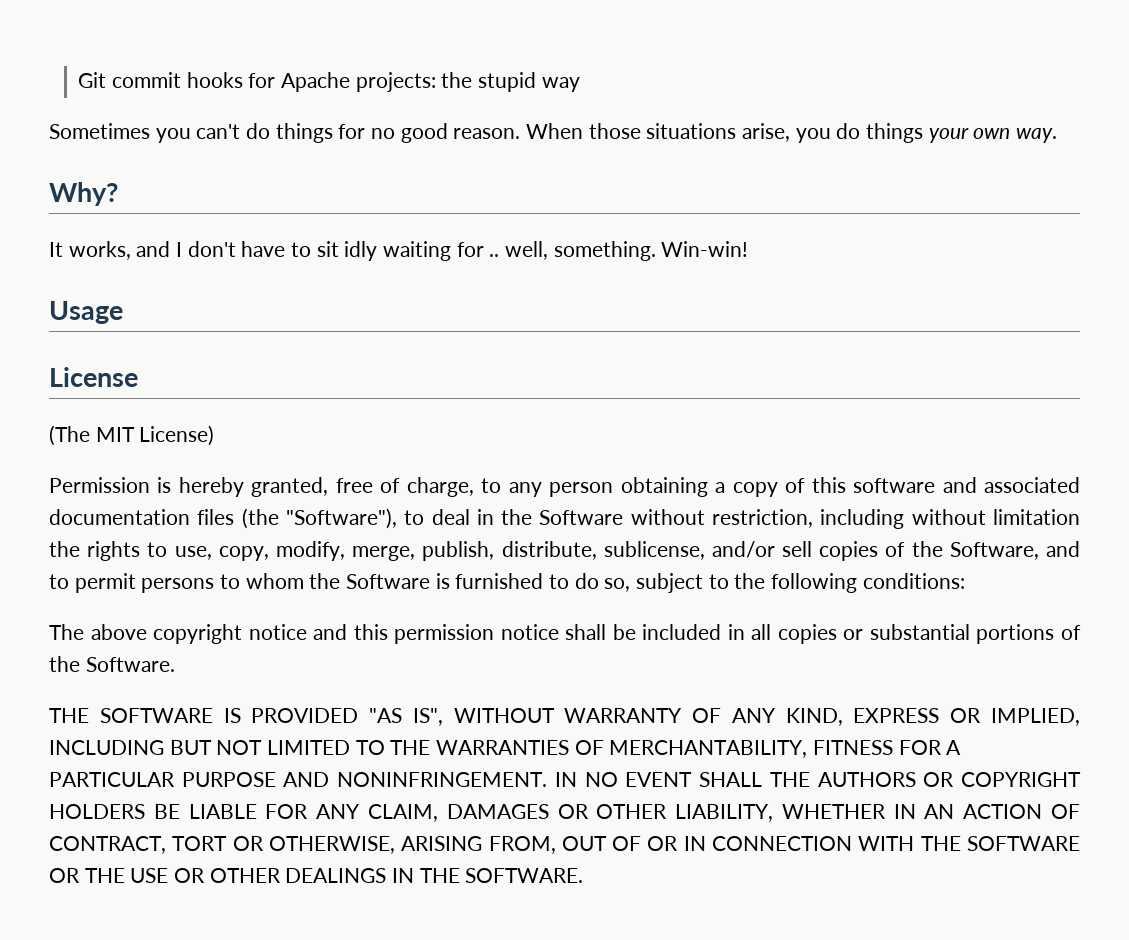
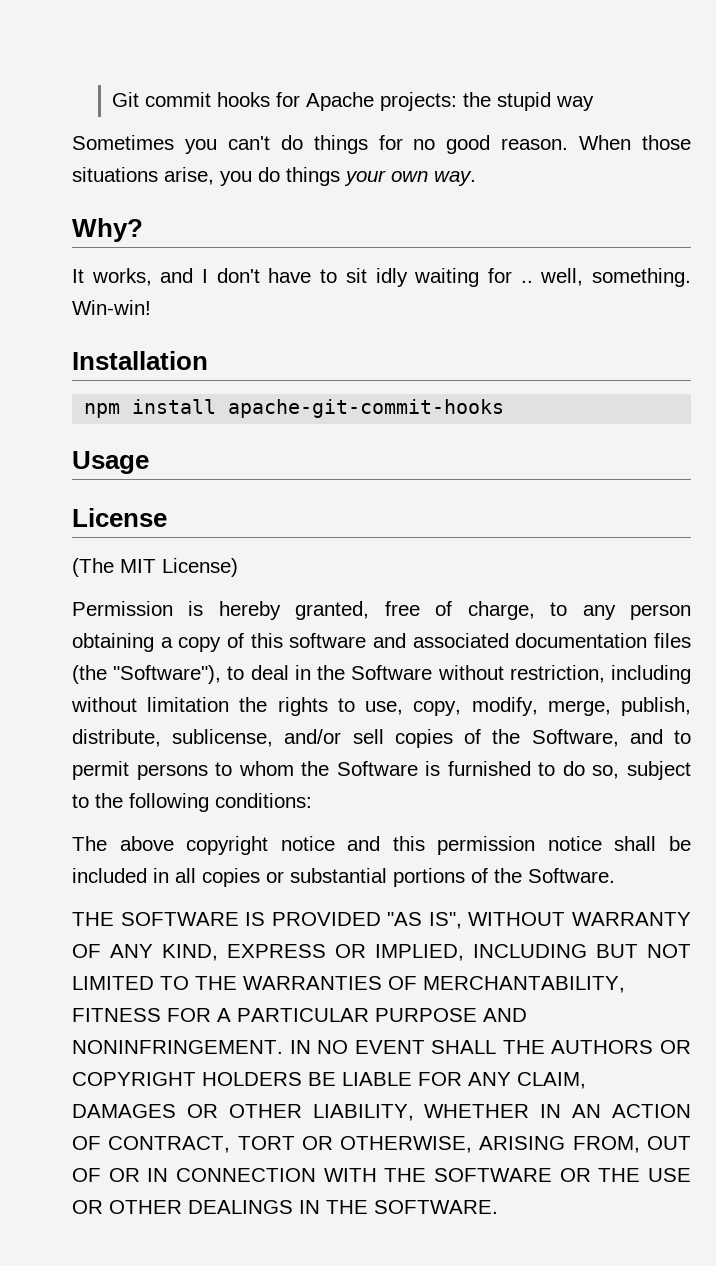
+ Installation
+ npm install apache-git-commit-hooks

